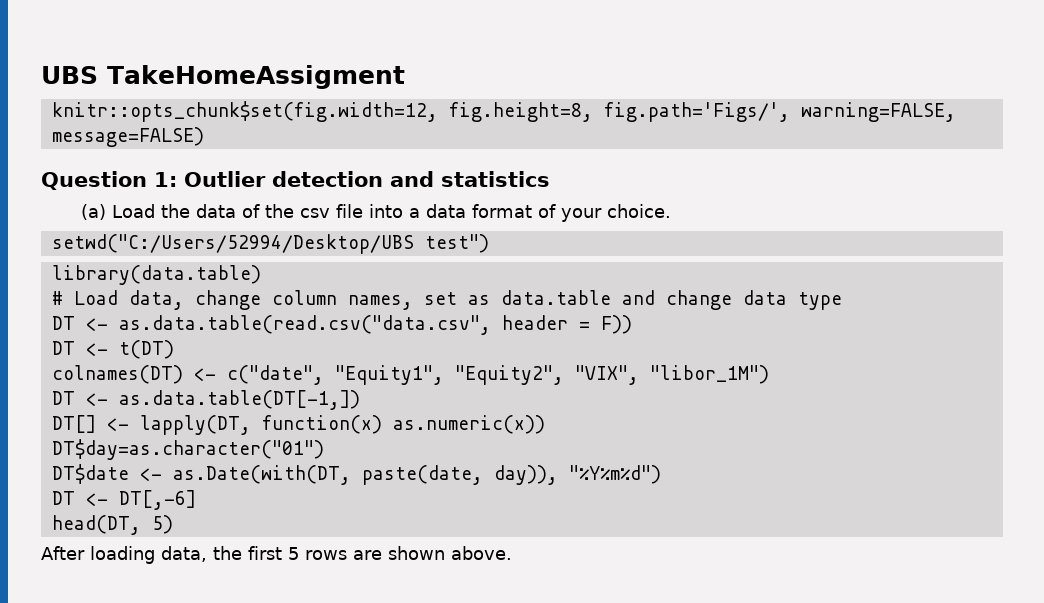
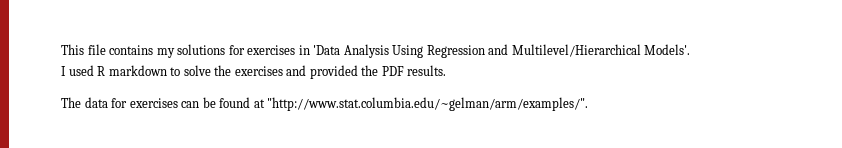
- UBS TakeHomeAssigment
- knitr::opts_chunk$set(fig.width=12, fig.height=8, fig.path='Figs/', warning=FALSE, message=FALSE)
- Question 1: Outlier detection and statistics
- (a) Load the data of the csv file into a data format of your choice.
- setwd("C:/Users/52994/Desktop/UBS test")
- library(data.table)
- # Load data, change column names, set as data.table and change data type
- DT <- as.data.table(read.csv("data.csv", header = F))
- DT <- t(DT)
- colnames(DT) <- c("date", "Equity1", "Equity2", "VIX", "libor_1M")
- DT <- as.data.table(DT[-1,])
- DT[] <- lapply(DT, function(x) as.numeric(x))
- DT$day=as.character("01")
- DT$date <- as.Date(with(DT, paste(date, day)), "%Y%m%d")
- DT <- DT[,-6]
- head(DT, 5)
- After loading data, the first 5 rows are shown above.
+ This file contains my solutions for exercises in 'Data Analysis Using Regression and Multilevel/Hierarchical Models'.
+ I used R markdown to solve the exercises and provided the PDF results.
+ The data for exercises can be found at "http://www.stat.columbia.edu/~gelman/arm/examples/".

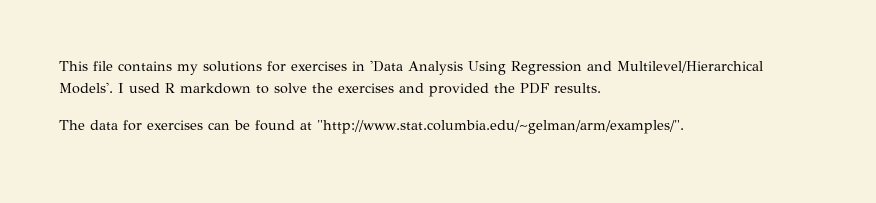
- This file contains my solutions for exercises in 'Data Analysis Using Regression and Multilevel/Hierarchical Models'.
- I used R markdown to solve the exercises and provided the PDF results.
+ This file contains my solutions for exercises in 'Data Analysis Using Regression and Multilevel/Hierarchical Models'. I used R markdown to solve the exercises and provided the PDF results.

